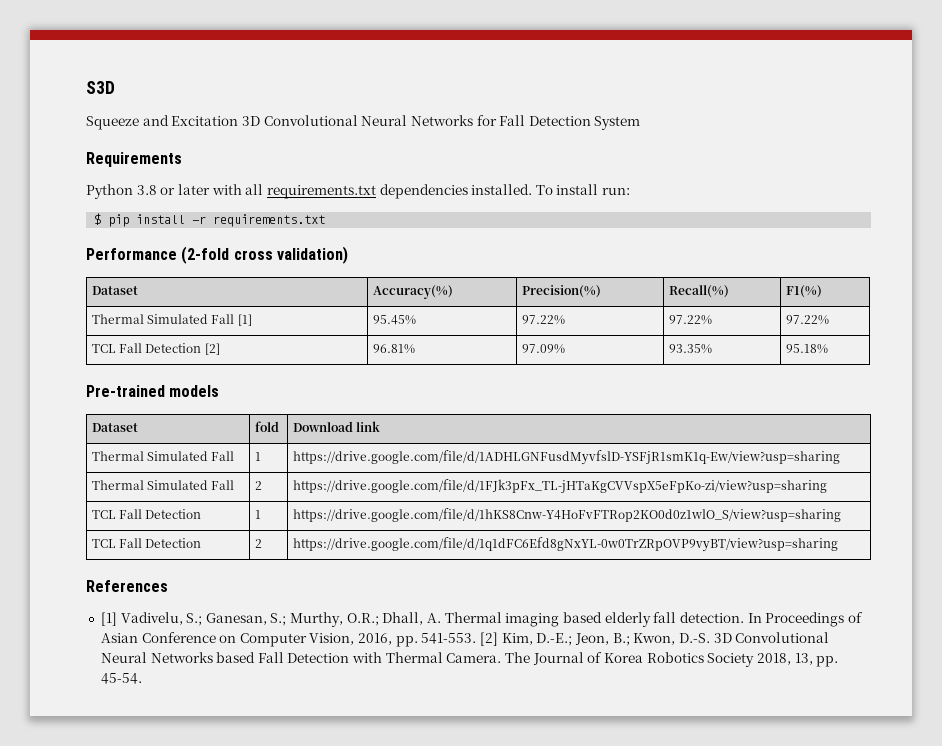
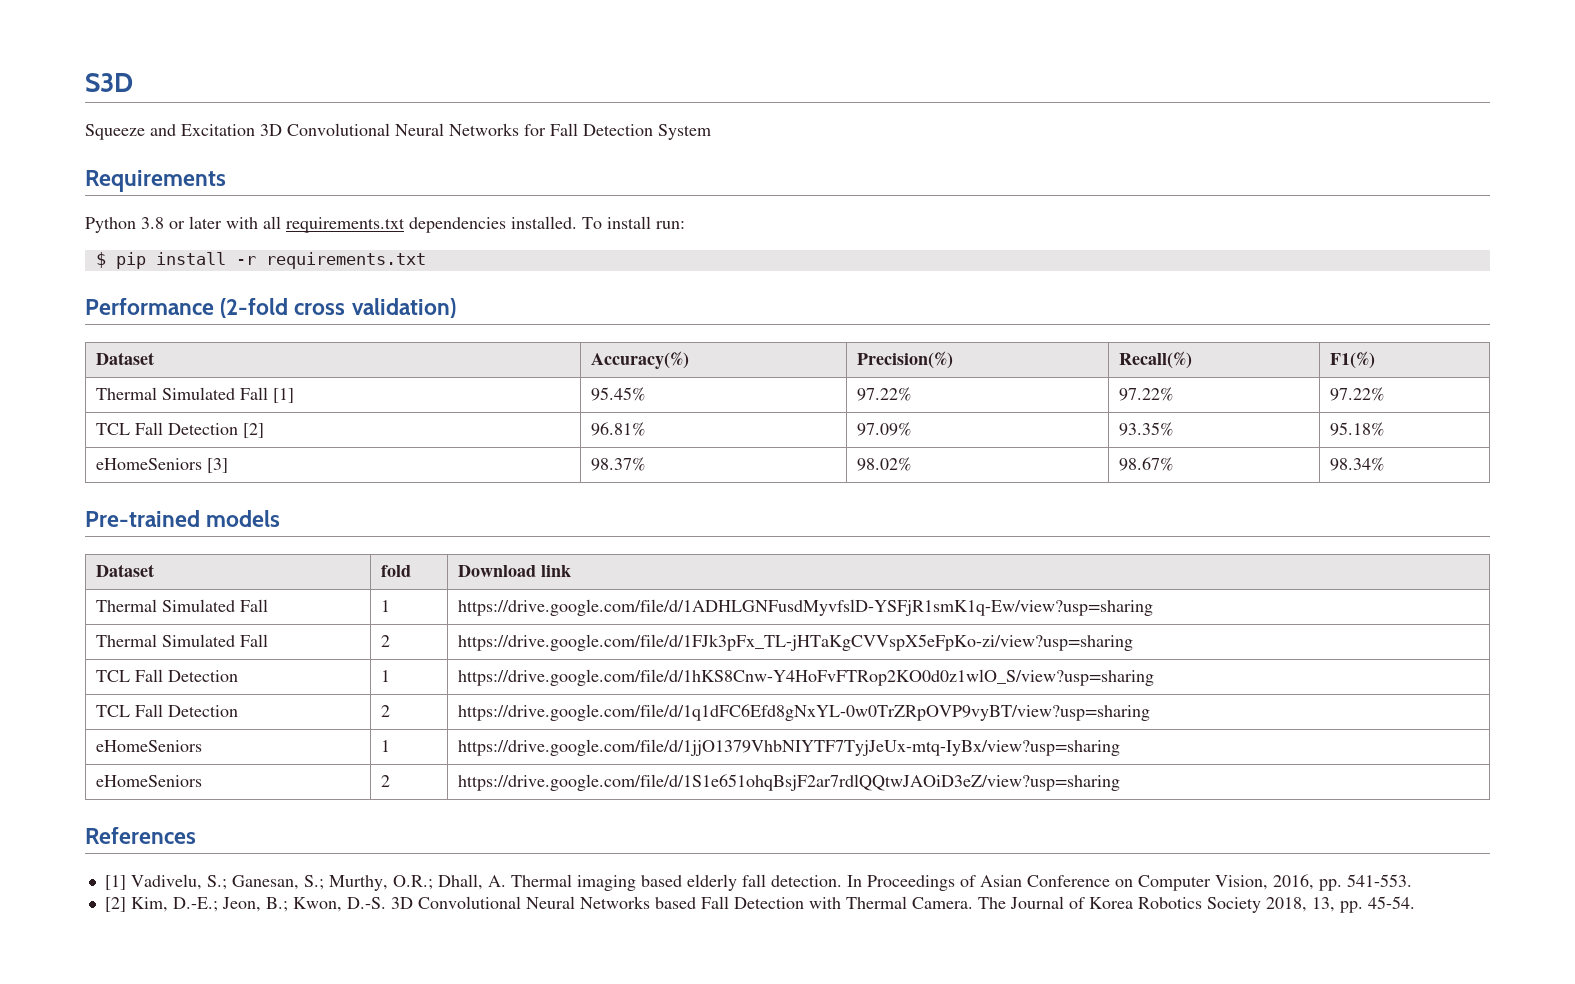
+ eHomeSeniors [3] | 98.37% | 98.02% | 98.67% | 98.34%
+ eHomeSeniors | 1 | https://drive.google.com/file/d/1jjO1379VhbNIYTF7TyjJeUx-mtq-IyBx/view?usp=sharing
+ eHomeSeniors | 2 | https://drive.google.com/file/d/1S1e651ohqBsjF2ar7rdlQQtwJAOiD3eZ/view?usp=sharing
- In Proceedings of Asian Conference on Computer Vision, 2016, pp. 541-553. [2] Kim, D.-E.; Jeon, B.; Kwon, D.-S. 3D Convolutional Neural Networks based Fall Detection with Thermal Camera.
+ In Proceedings of Asian Conference on Computer Vision, 2016, pp. 541-553.
+ [2] Kim, D.-E.; Jeon, B.; Kwon, D.-S. 3D Convolutional Neural Networks based Fall Detection with Thermal Camera.

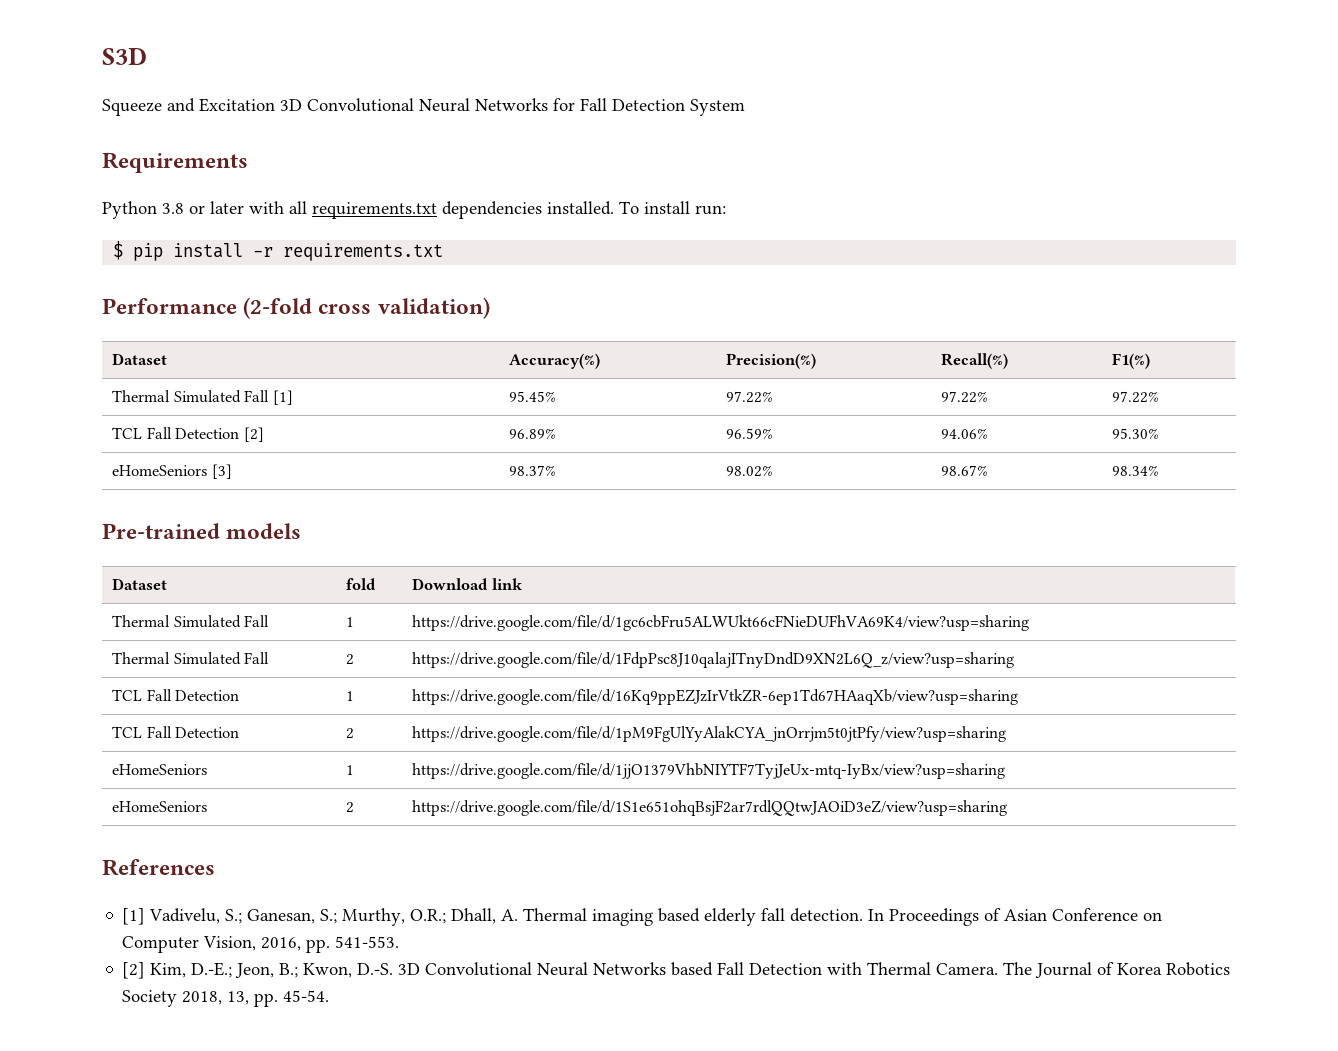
- TCL Fall Detection [2] | 96.81% | 97.09% | 93.35% | 95.18%
+ TCL Fall Detection [2] | 96.89% | 96.59% | 94.06% | 95.30%
- Thermal Simulated Fall | 1 | https://drive.google.com/file/d/1ADHLGNFusdMyvfslD-YSFjR1smK1q-Ew/view?usp=sharing
+ Thermal Simulated Fall | 1 | https://drive.google.com/file/d/1gc6cbFru5ALWUkt66cFNieDUFhVA69K4/view?usp=sharing
- Thermal Simulated Fall | 2 | https://drive.google.com/file/d/1FJk3pFx_TL-jHTaKgCVVspX5eFpKo-zi/view?usp=sharing
+ Thermal Simulated Fall | 2 | https://drive.google.com/file/d/1FdpPsc8J10qalajITnyDndD9XN2L6Q_z/view?usp=sharing
- TCL Fall Detection | 1 | https://drive.google.com/file/d/1hKS8Cnw-Y4HoFvFTRop2KO0d0z1wlO_S/view?usp=sharing
+ TCL Fall Detection | 1 | https://drive.google.com/file/d/16Kq9ppEZJzIrVtkZR-6ep1Td67HAaqXb/view?usp=sharing
- TCL Fall Detection | 2 | https://drive.google.com/file/d/1q1dFC6Efd8gNxYL-0w0TrZRpOVP9vyBT/view?usp=sharing
+ TCL Fall Detection | 2 | https://drive.google.com/file/d/1pM9FgUlYyAlakCYA_jnOrrjm5t0jtPfy/view?usp=sharing

